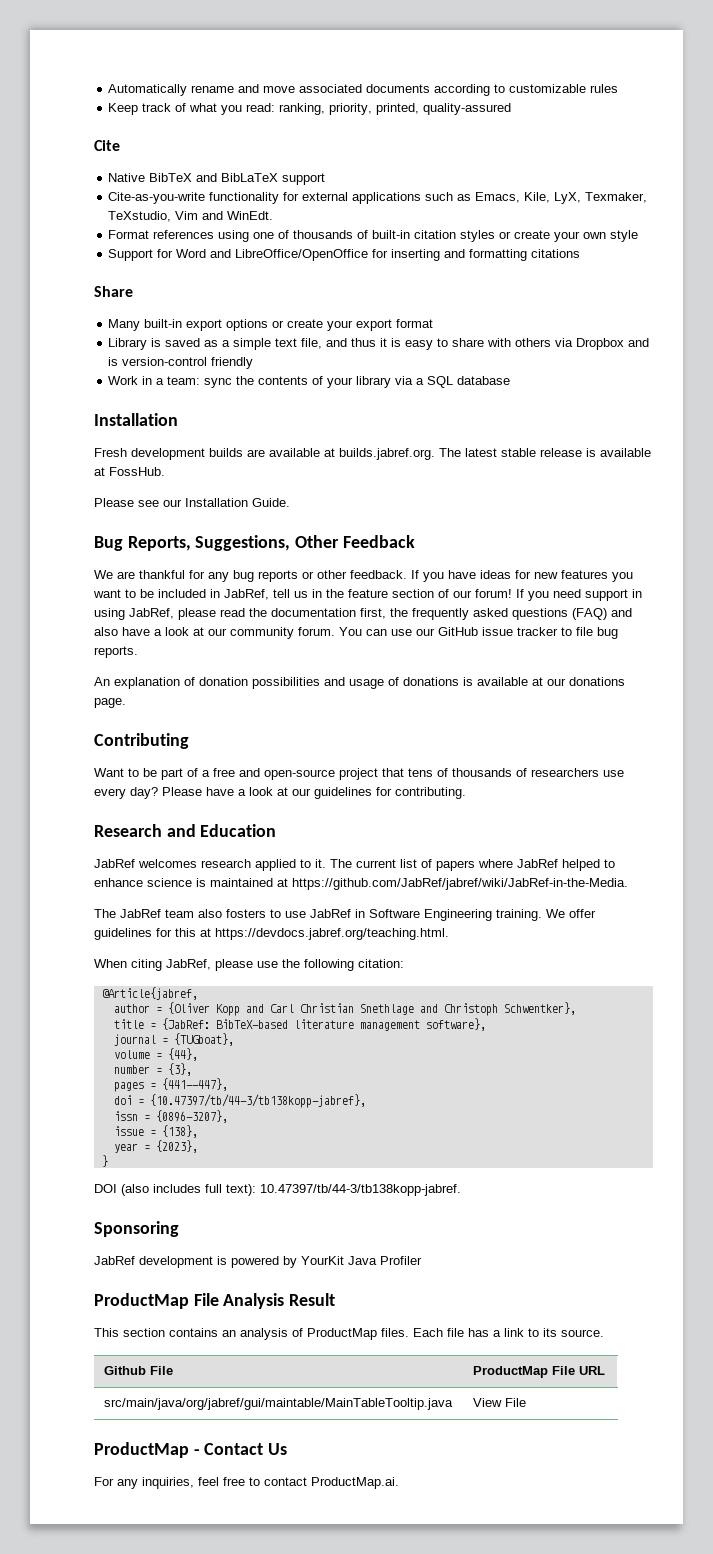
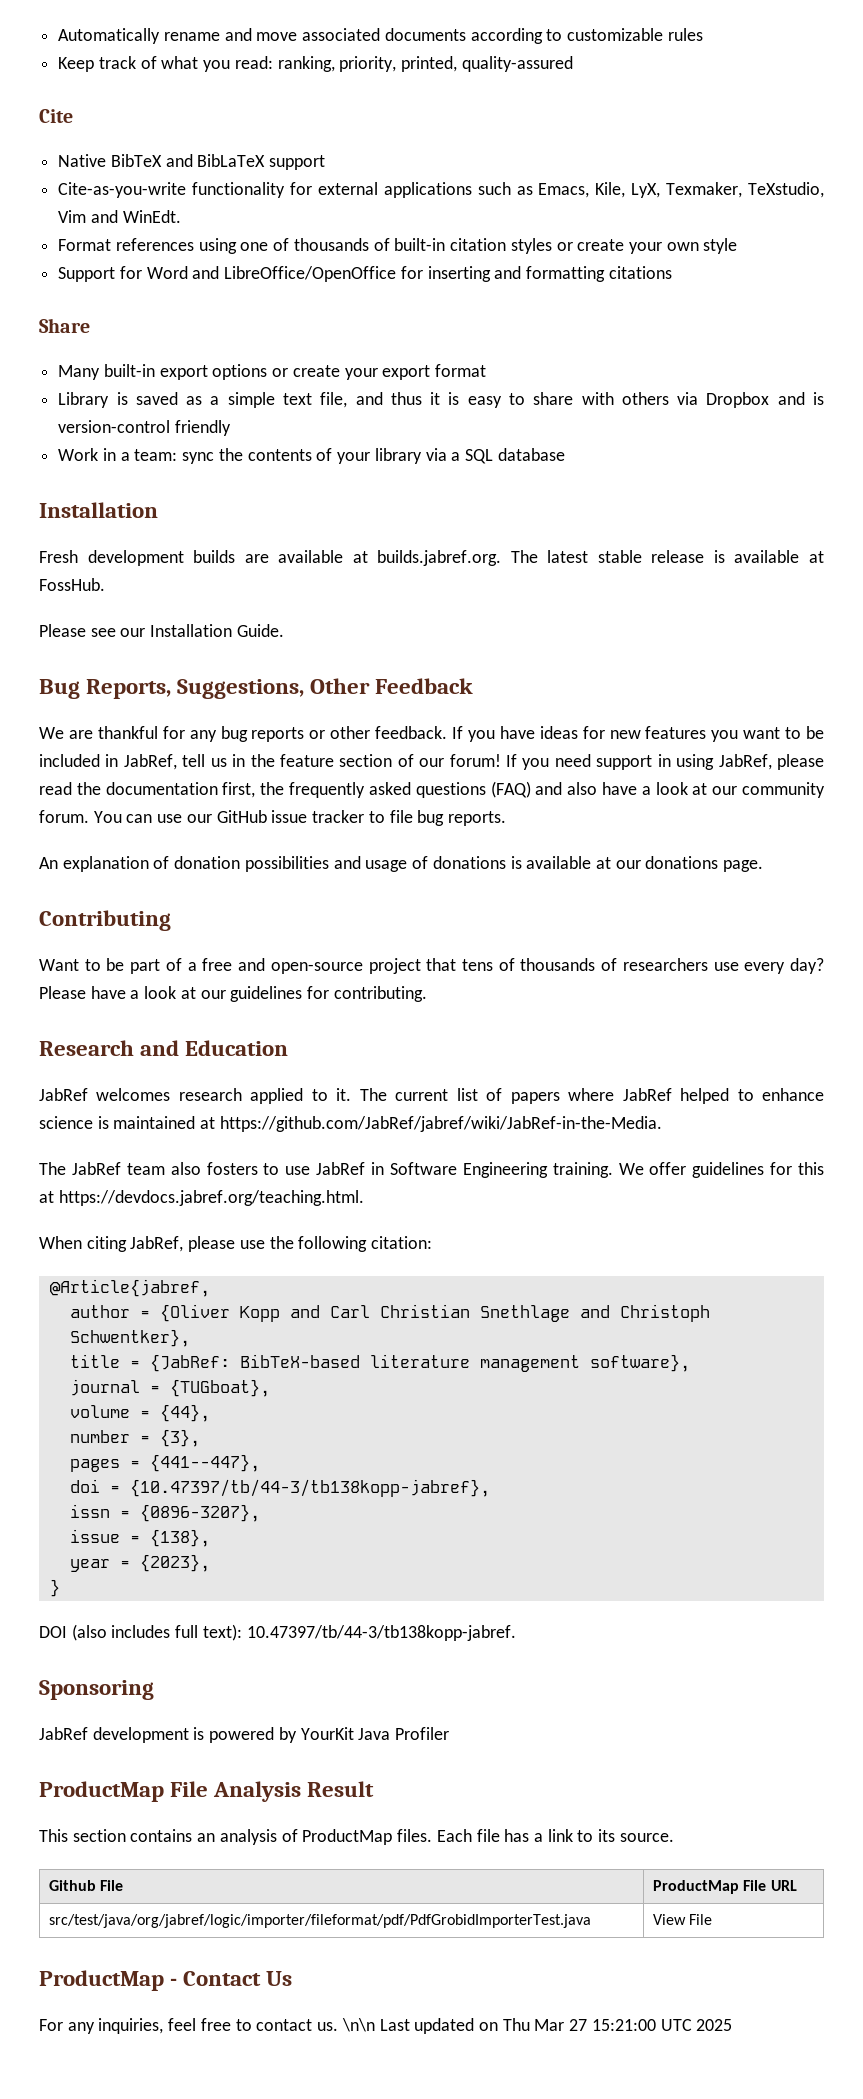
- src/main/java/org/jabref/gui/maintable/MainTableTooltip.java | View File
+ src/test/java/org/jabref/logic/importer/fileformat/pdf/PdfGrobidImporterTest.java | View File
- For any inquiries, feel free to contact ProductMap.ai.
+ For any inquiries, feel free to contact us. \n\n Last updated on Thu Mar 27 15:21:00 UTC 2025

